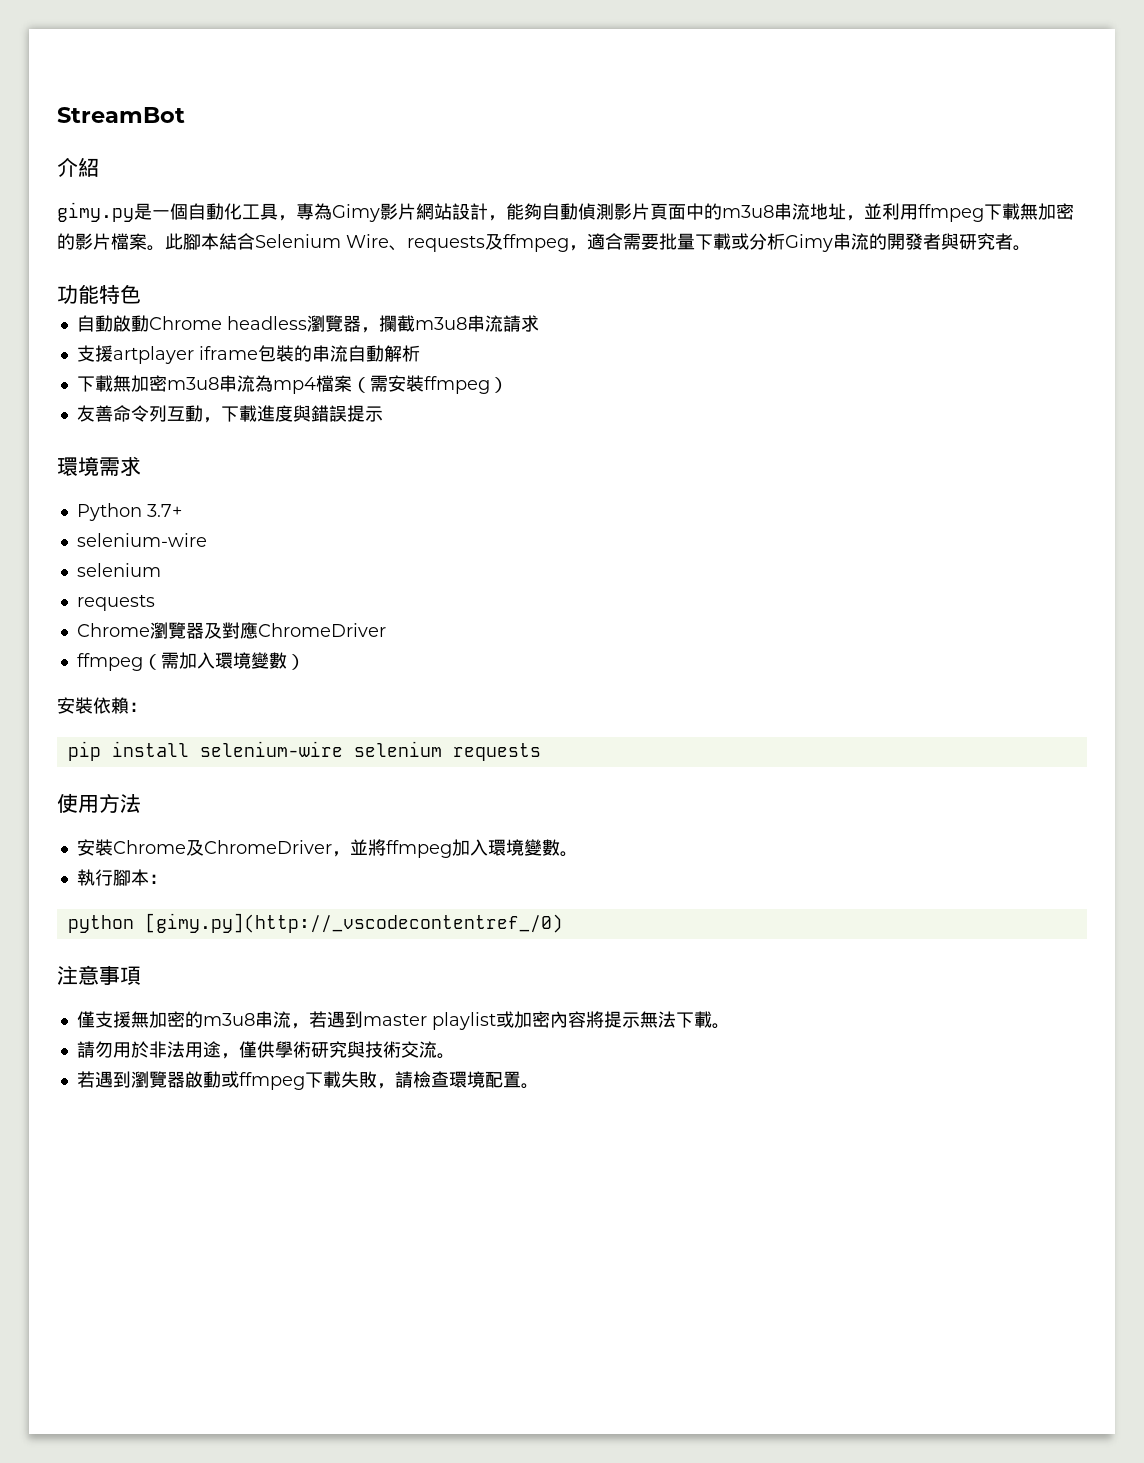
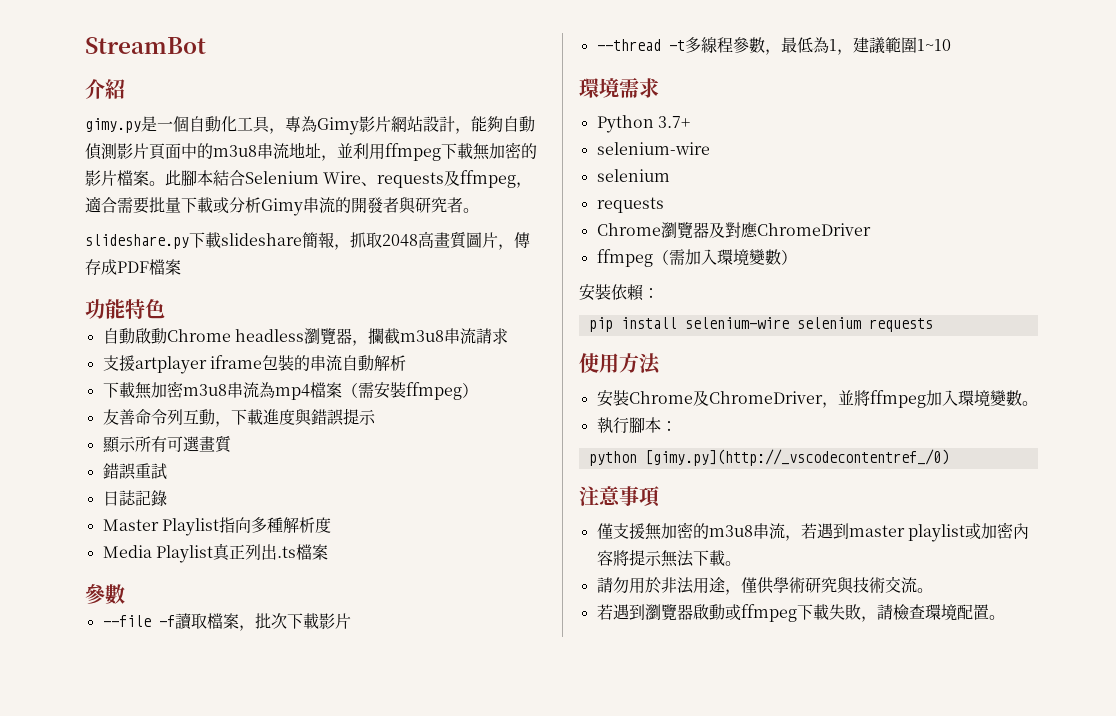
+ slideshare.py下載slideshare簡報，抓取2048高畫質圖片，傳存成PDF檔案
+ 顯示所有可選畫質
+ 錯誤重試
+ 日誌記錄
+ Master Playlist指向多種解析度
+ Media Playlist真正列出.ts檔案
+ 參數
+ --file -f讀取檔案，批次下載影片
+ --thread -t多線程參數，最低為1，建議範圍1~10

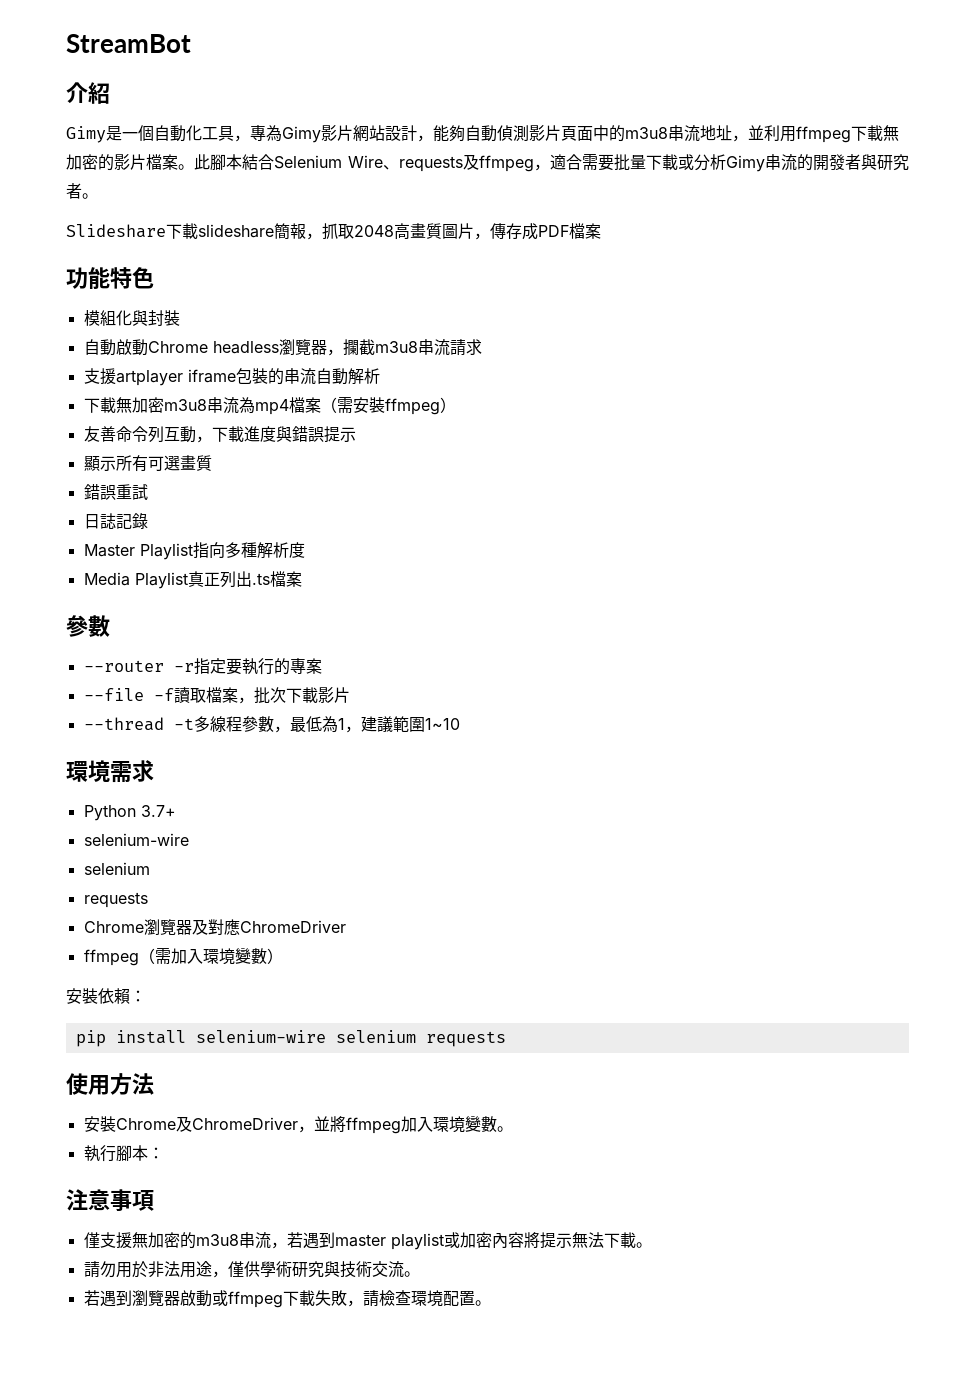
- gimy.py是一個自動化工具，專為Gimy影片網站設計，能夠自動偵測影片頁面中的m3u8串流地址，並利用ffmpeg下載無加密的影片檔案。
+ Gimy是一個自動化工具，專為Gimy影片網站設計，能夠自動偵測影片頁面中的m3u8串流地址，並利用ffmpeg下載無加密的影片檔案。
- slideshare.py下載slideshare簡報，抓取2048高畫質圖片，傳存成PDF檔案
+ Slideshare下載slideshare簡報，抓取2048高畫質圖片，傳存成PDF檔案
+ 模組化與封裝
+ --router -r指定要執行的專案
- python [gimy.py](http://_vscodecontentref_/0)

